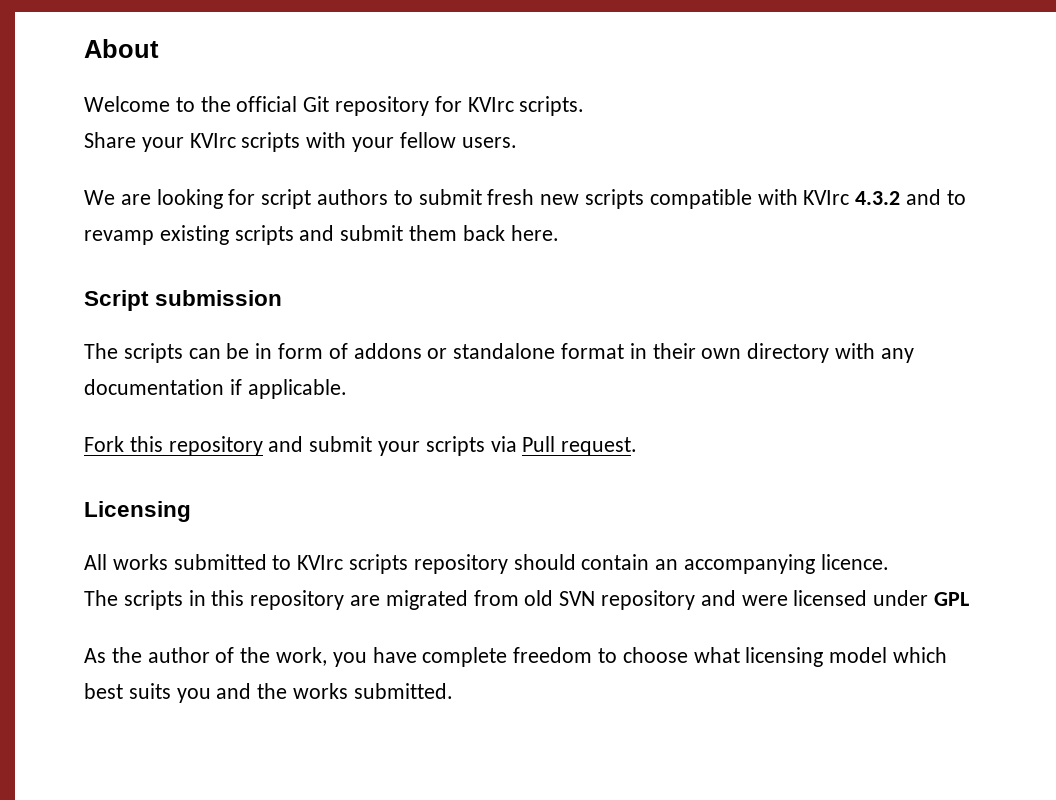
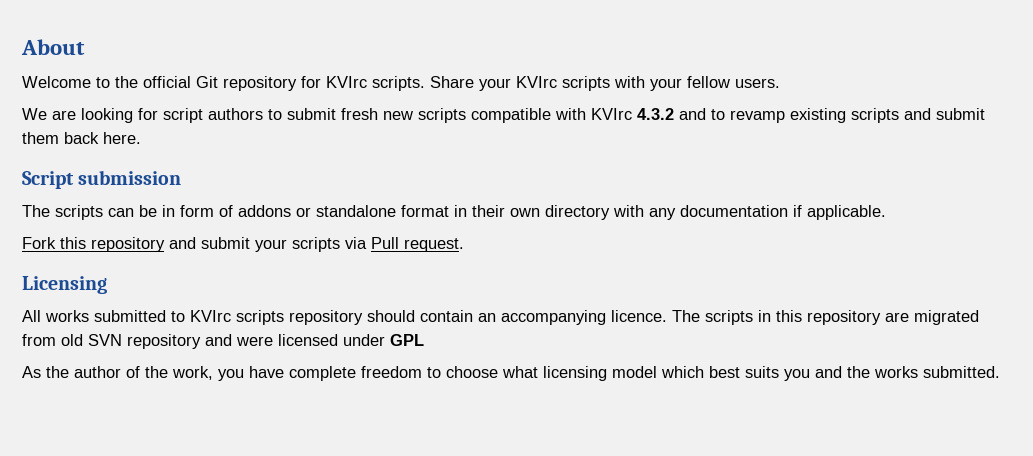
- Welcome to the official Git repository for KVIrc scripts.
- Share your KVIrc scripts with your fellow users.
+ Welcome to the official Git repository for KVIrc scripts. Share your KVIrc scripts with your fellow users.
- All works submitted to KVIrc scripts repository should contain an accompanying licence.
- The scripts in this repository are migrated from old SVN repository and were licensed under GPL
+ All works submitted to KVIrc scripts repository should contain an accompanying licence. The scripts in this repository are migrated from old SVN repository and were licensed under GPL

